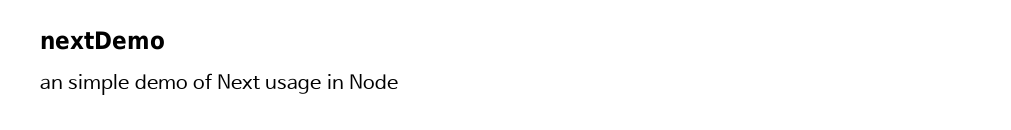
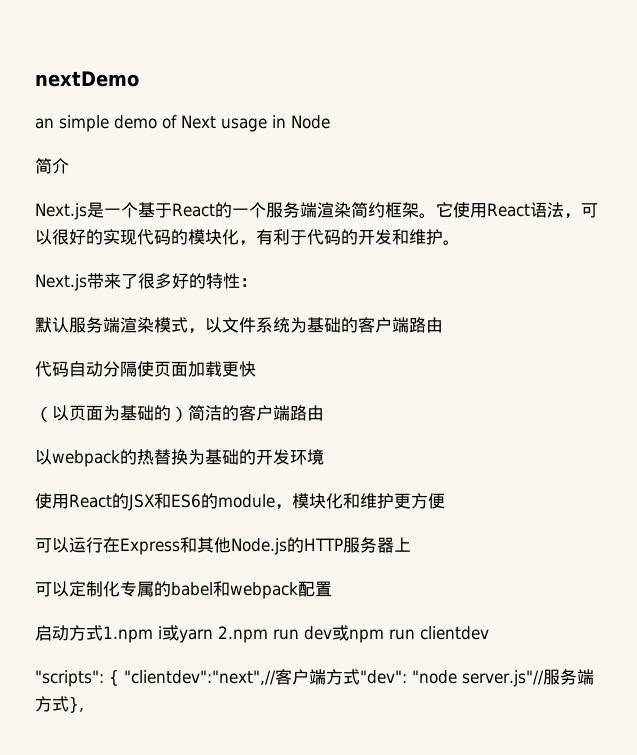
+ 简介
+ Next.js是一个基于React的一个服务端渲染简约框架。它使用React语法，可以很好的实现代码的模块化，有利于代码的开发和维护。
+ Next.js带来了很多好的特性：
+ 默认服务端渲染模式，以文件系统为基础的客户端路由
+ 代码自动分隔使页面加载更快
+ （以页面为基础的）简洁的客户端路由
+ 以webpack的热替换为基础的开发环境
+ 使用React的JSX和ES6的module，模块化和维护更方便
+ 可以运行在Express和其他Node.js的HTTP服务器上
+ 可以定制化专属的babel和webpack配置
+ 启动方式1.npm i或yarn 2.npm run dev或npm run clientdev
+ "scripts": { "clientdev":"next",//客户端方式"dev": "node server.js"//服务端方式},

